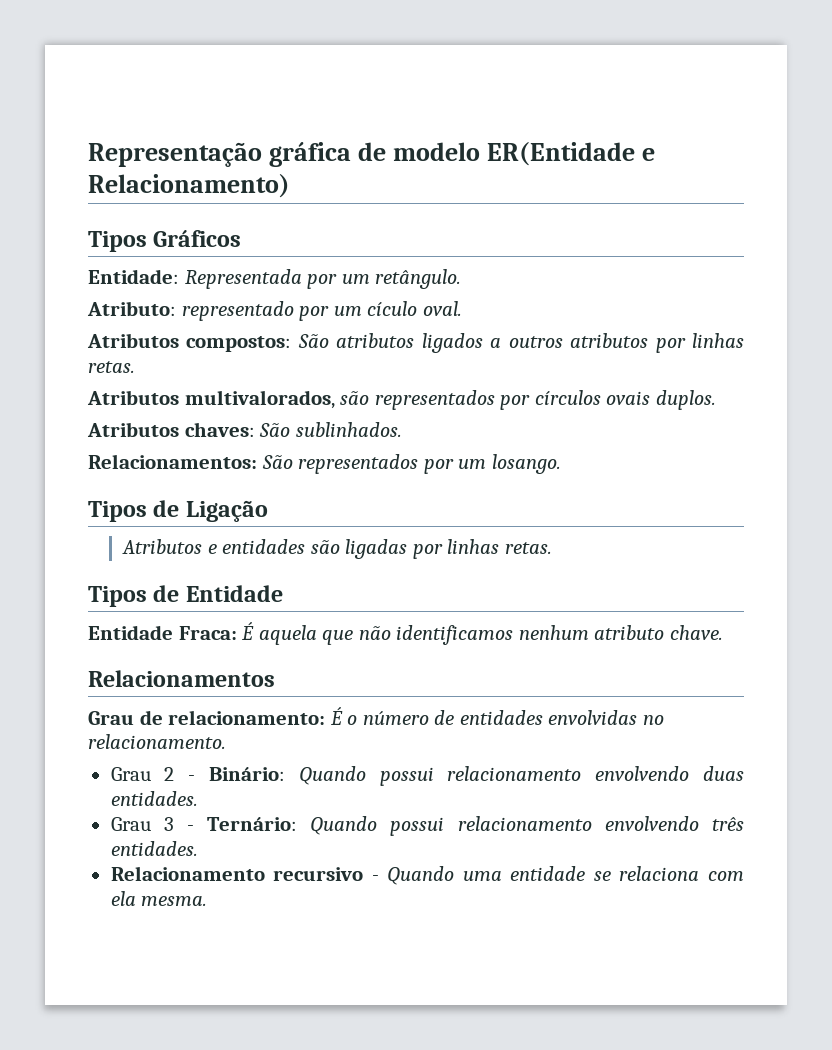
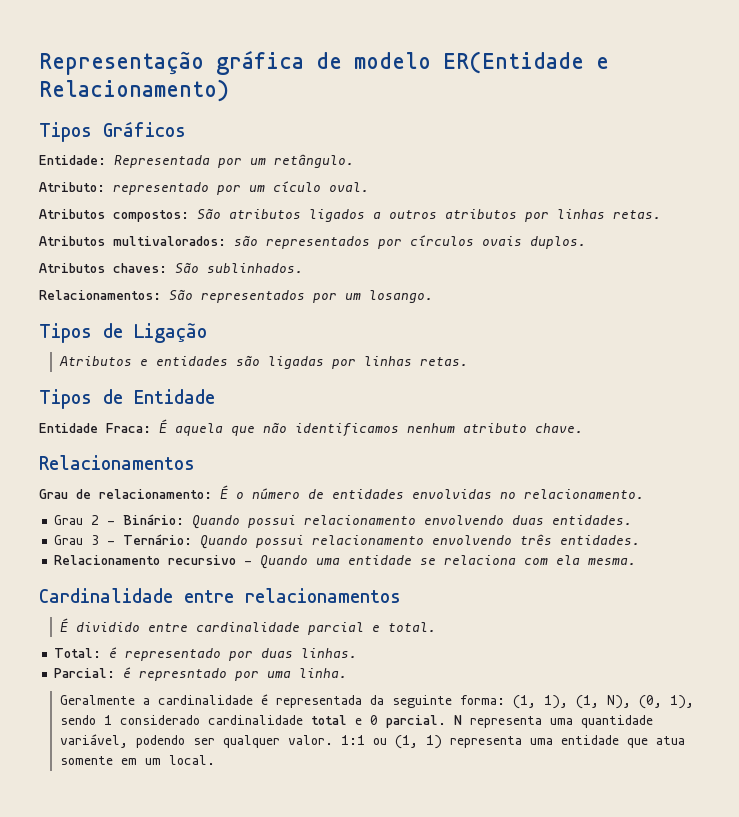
- Atributos multivalorados, são representados por círculos ovais duplos.
+ Atributos multivalorados: são representados por círculos ovais duplos.
+ Cardinalidade entre relacionamentos
+ É dividido entre cardinalidade parcial e total.
+ Total: é representado por duas linhas.
+ Parcial: é represntado por uma linha.
+ Geralmente a cardinalidade é representada da seguinte forma: (1, 1), (1, N), (0, 1), sendo 1 considerado cardinalidade total e 0 parcial. N representa uma quantidade variável, podendo ser qualquer valor. 1:1 ou (1, 1) representa uma entidade que atua somente em um local.

